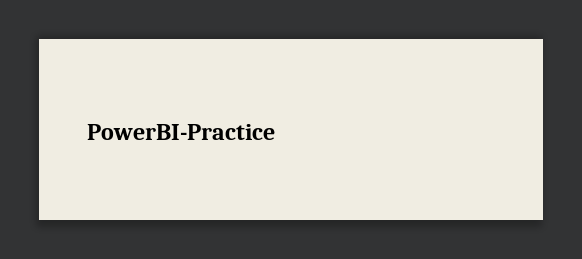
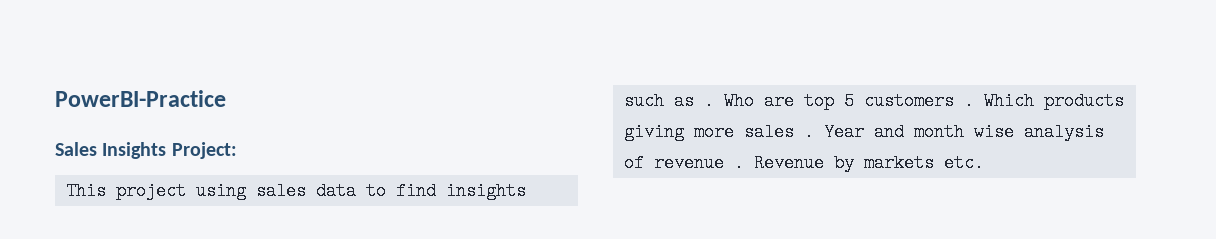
+ Sales Insights Project:
+ This project using sales data to find insights such as . Who are top 5 customers . Which products giving more sales . Year and month wise analysis of revenue . Revenue by markets etc.

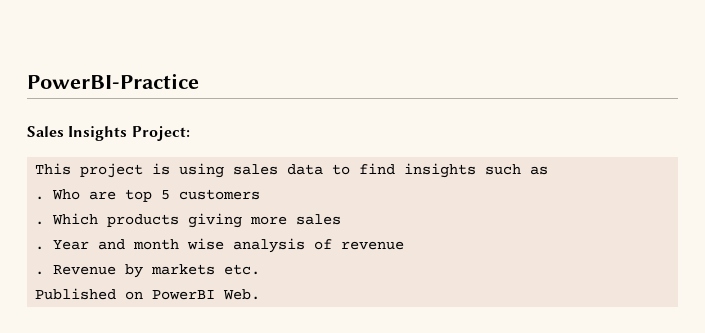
- This project using sales data to find insights such as .
+ This project is using sales data to find insights such as
+ .
- Who are top 5 customers .
+ Who are top 5 customers
+ .
- Which products giving more sales .
+ Which products giving more sales
+ .
- Year and month wise analysis of revenue .
+ Year and month wise analysis of revenue
+ .
+ Published on PowerBI Web.

